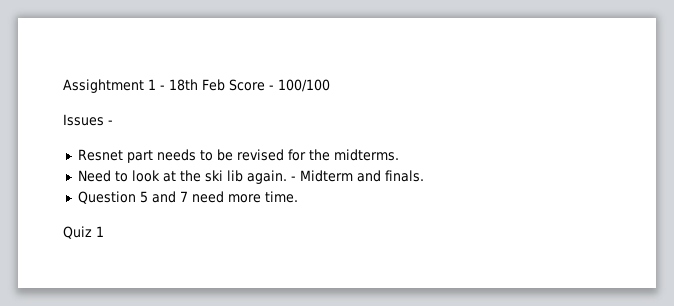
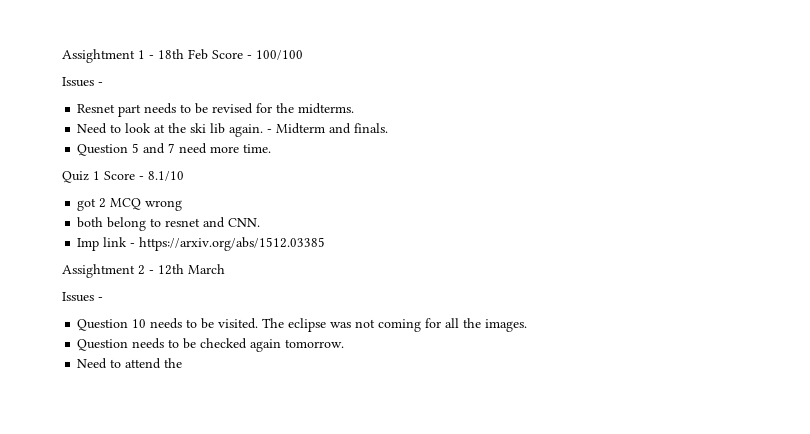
- Quiz 1
+ Quiz 1 Score - 8.1/10
+ got 2 MCQ wrong
+ both belong to resnet and CNN.
+ Imp link - https://arxiv.org/abs/1512.03385
+ Assightment 2 - 12th March
+ Issues -
+ Question 10 needs to be visited. The eclipse was not coming for all the images.
+ Question needs to be checked again tomorrow.
+ Need to attend the

